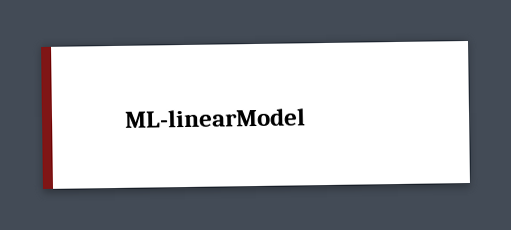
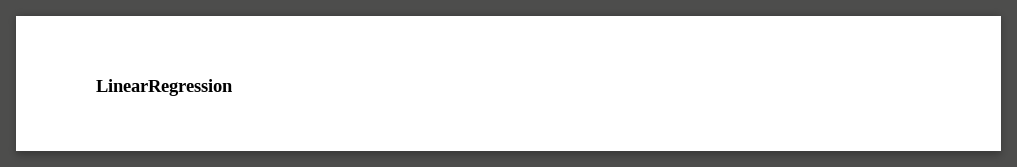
- ML-linearModel
+ LinearRegression

